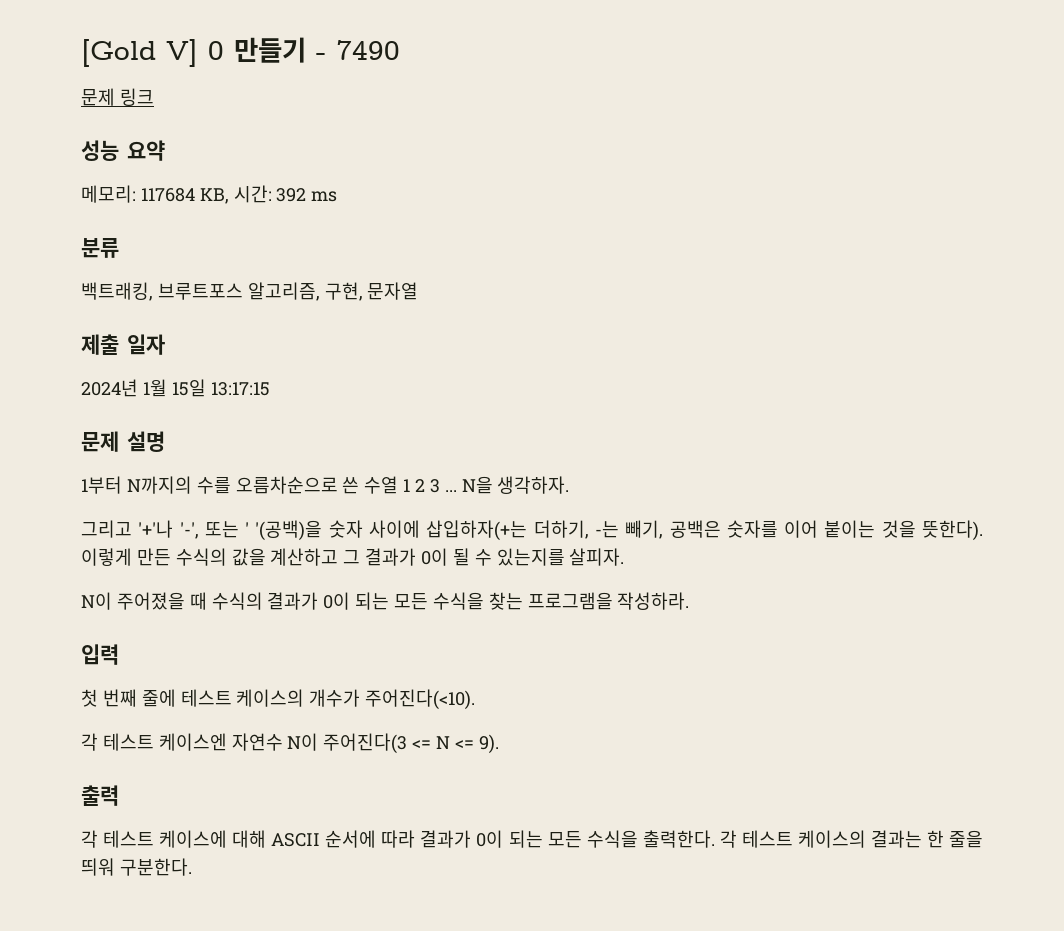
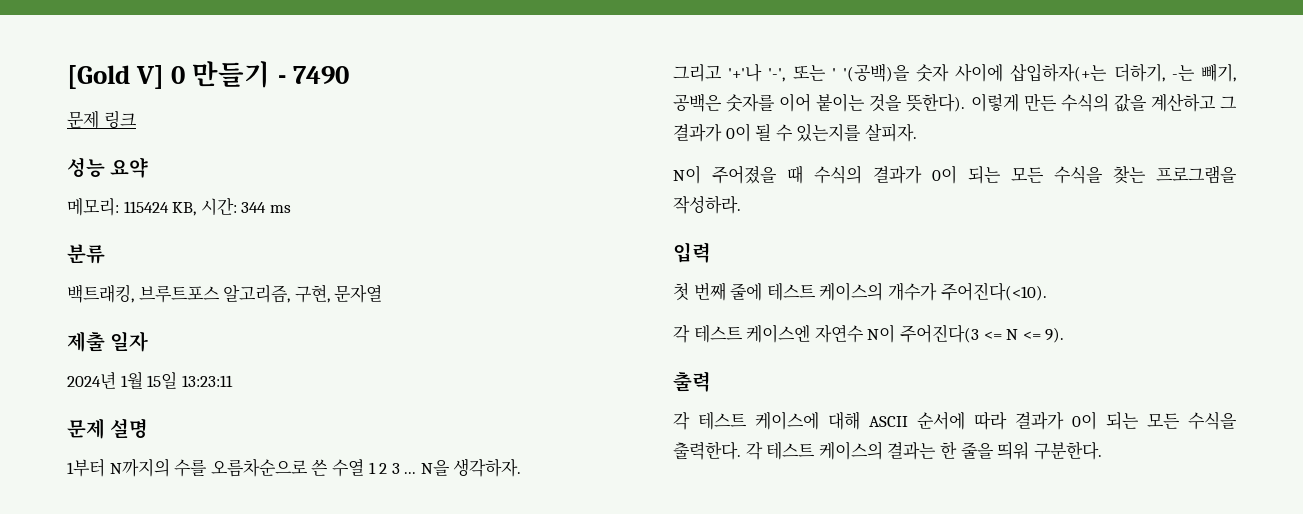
- 메모리: 117684 KB, 시간: 392 ms
+ 메모리: 115424 KB, 시간: 344 ms
- 2024년 1월 15일 13:17:15
+ 2024년 1월 15일 13:23:11

